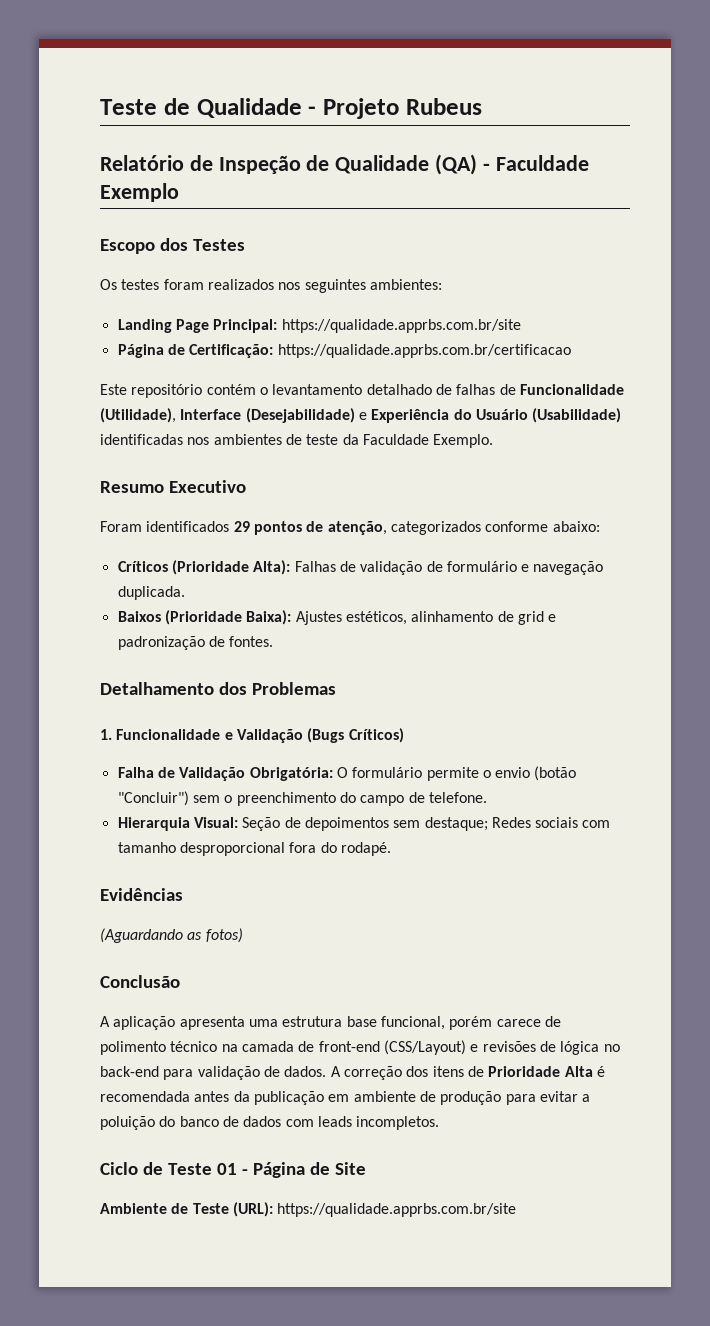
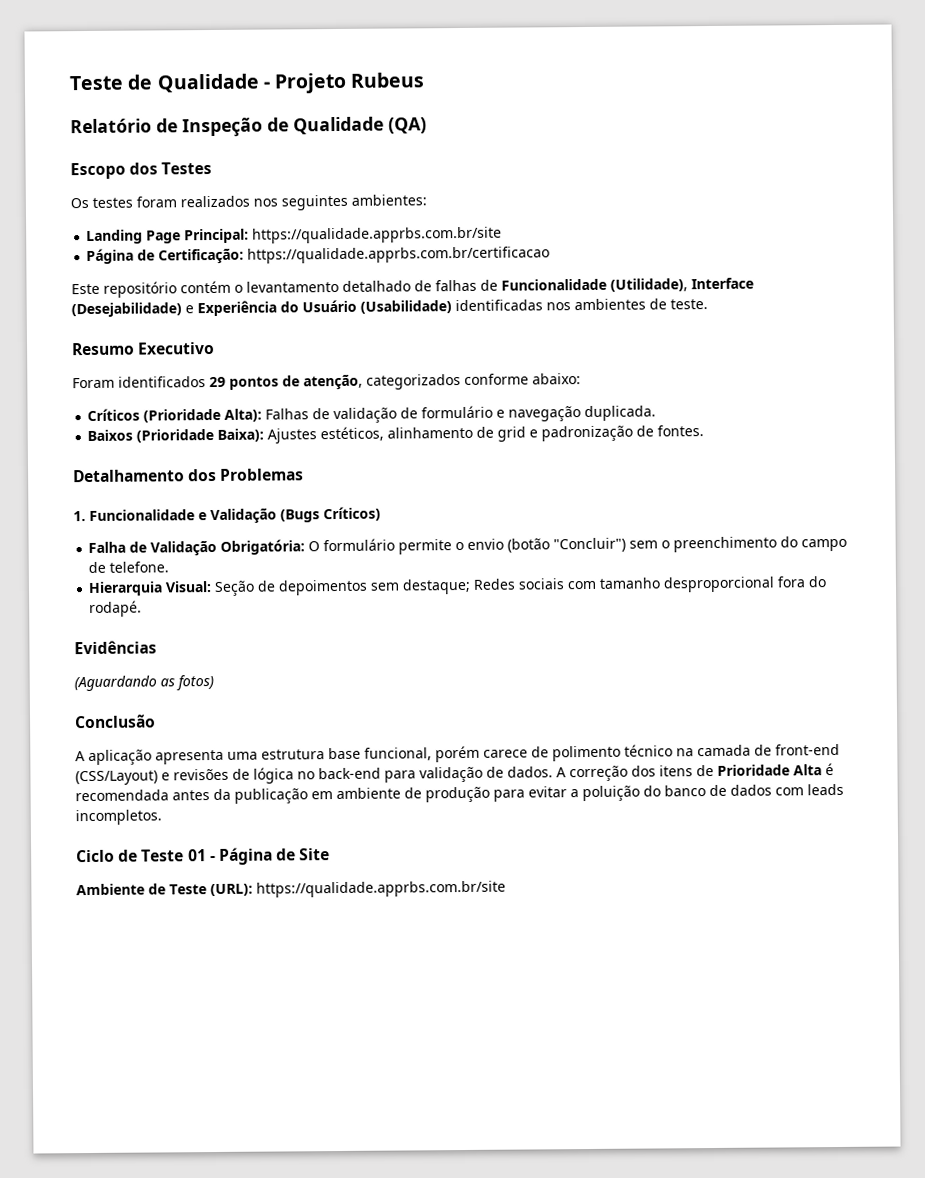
- Relatório de Inspeção de Qualidade (QA) - Faculdade Exemplo
+ Relatório de Inspeção de Qualidade (QA)
- Este repositório contém o levantamento detalhado de falhas de Funcionalidade (Utilidade), Interface (Desejabilidade) e Experiência do Usuário (Usabilidade) identificadas nos ambientes de teste da Faculdade Exemplo.
+ Este repositório contém o levantamento detalhado de falhas de Funcionalidade (Utilidade), Interface (Desejabilidade) e Experiência do Usuário (Usabilidade) identificadas nos ambientes de teste.

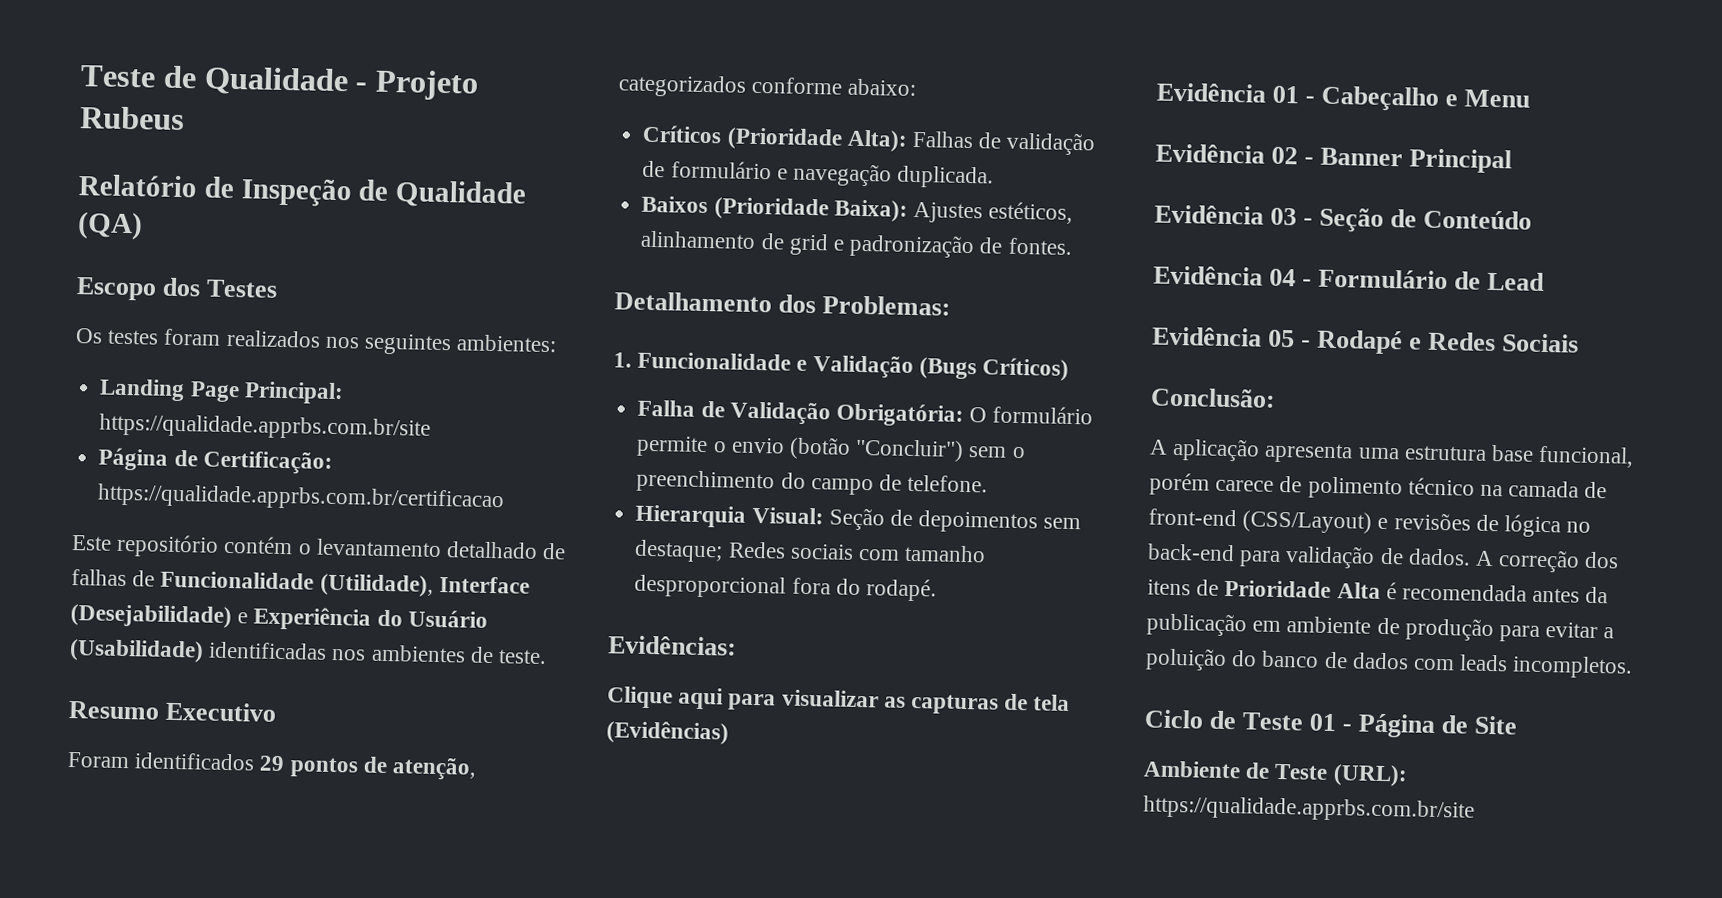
- Detalhamento dos Problemas
+ Detalhamento dos Problemas:
- Evidências
- (Aguardando as fotos)
- Conclusão
+ Evidências:
+ Clique aqui para visualizar as capturas de tela (Evidências)
+ Evidência 01 - Cabeçalho e Menu
+ Evidência 02 - Banner Principal
+ Evidência 03 - Seção de Conteúdo
+ Evidência 04 - Formulário de Lead
+ Evidência 05 - Rodapé e Redes Sociais
+ Conclusão:

